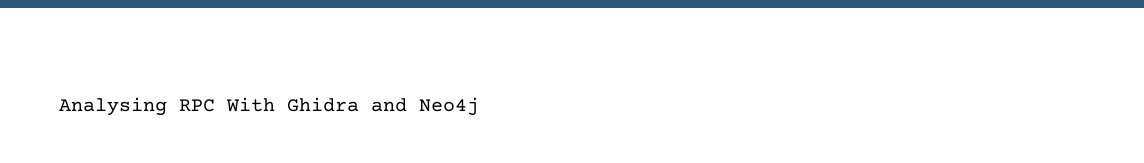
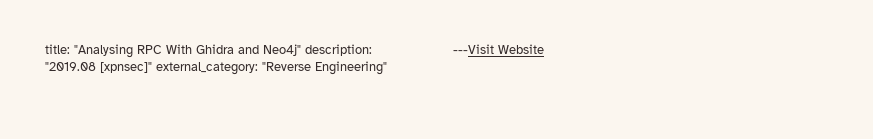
- Analysing RPC With Ghidra and Neo4j
+ title: "Analysing RPC With Ghidra and Neo4j" description: "2019.08 [xpnsec]" external_category: "Reverse Engineering" ---Visit Website

